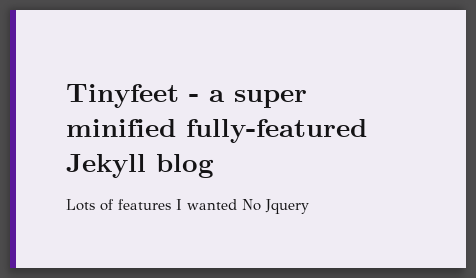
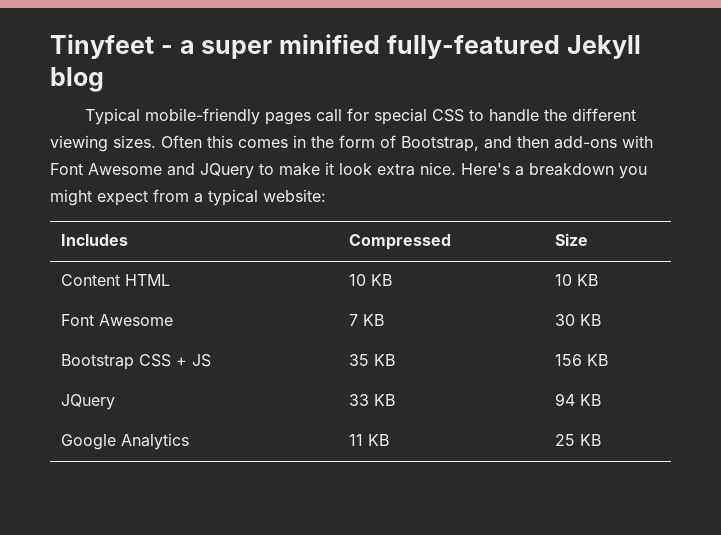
- Lots of features I wanted No Jquery
+ Typical mobile-friendly pages call for special CSS to handle the different viewing sizes. Often this comes in the form of Bootstrap, and then add-ons with Font Awesome and JQuery to make it look extra nice. Here's a breakdown you might expect from a typical website:
+ Includes | Compressed | Size
+ Content HTML | 10 KB | 10 KB
+ Font Awesome | 7 KB | 30 KB
+ Bootstrap CSS + JS | 35 KB | 156 KB
+ JQuery | 33 KB | 94 KB
+ Google Analytics | 11 KB | 25 KB

